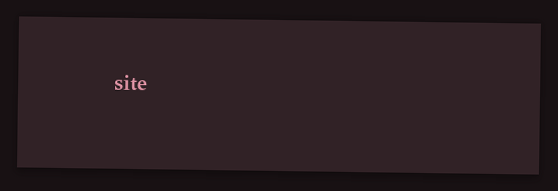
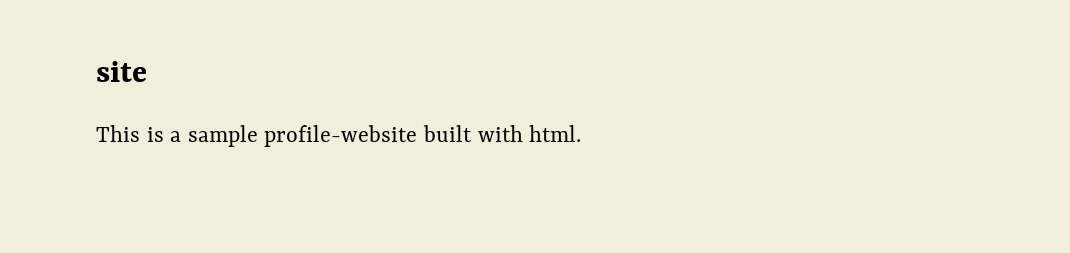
+ This is a sample profile-website built with html.

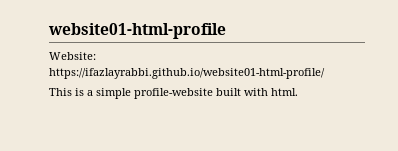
- site
+ website01-html-profile
+ Website: https://ifazlayrabbi.github.io/website01-html-profile/
- This is a sample profile-website built with html.
+ This is a simple profile-website built with html.

